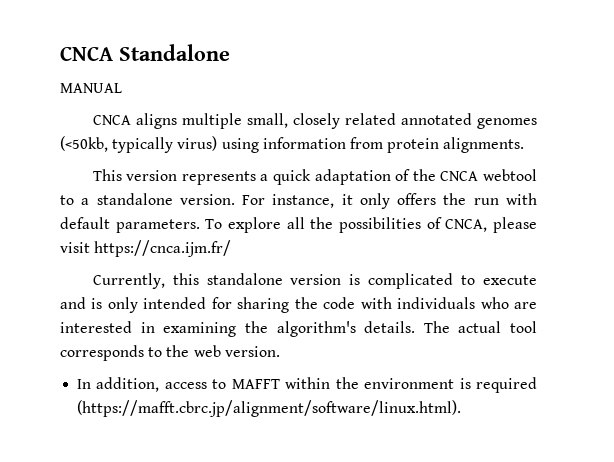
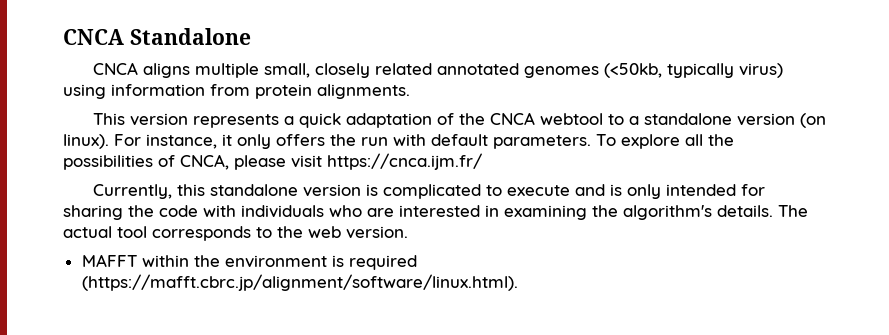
- MANUAL
- This version represents a quick adaptation of the CNCA webtool to a standalone version.
+ This version represents a quick adaptation of the CNCA webtool to a standalone version (on linux).
- In addition, access to MAFFT within the environment is required (https://mafft.cbrc.jp/alignment/software/linux.html).
+ MAFFT within the environment is required (https://mafft.cbrc.jp/alignment/software/linux.html).

